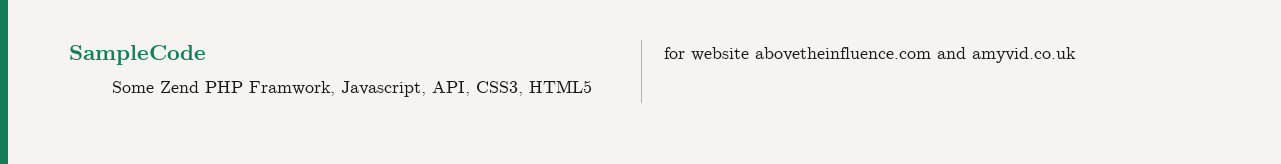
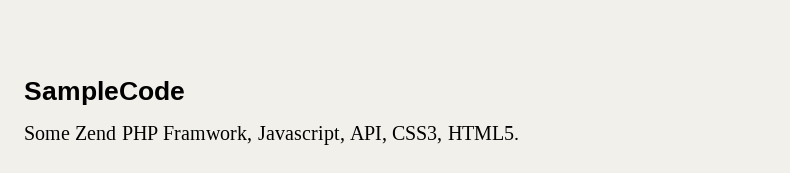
- Some Zend PHP Framwork, Javascript, API, CSS3, HTML5 for website abovetheinfluence.com and amyvid.co.uk
+ Some Zend PHP Framwork, Javascript, API, CSS3, HTML5.

